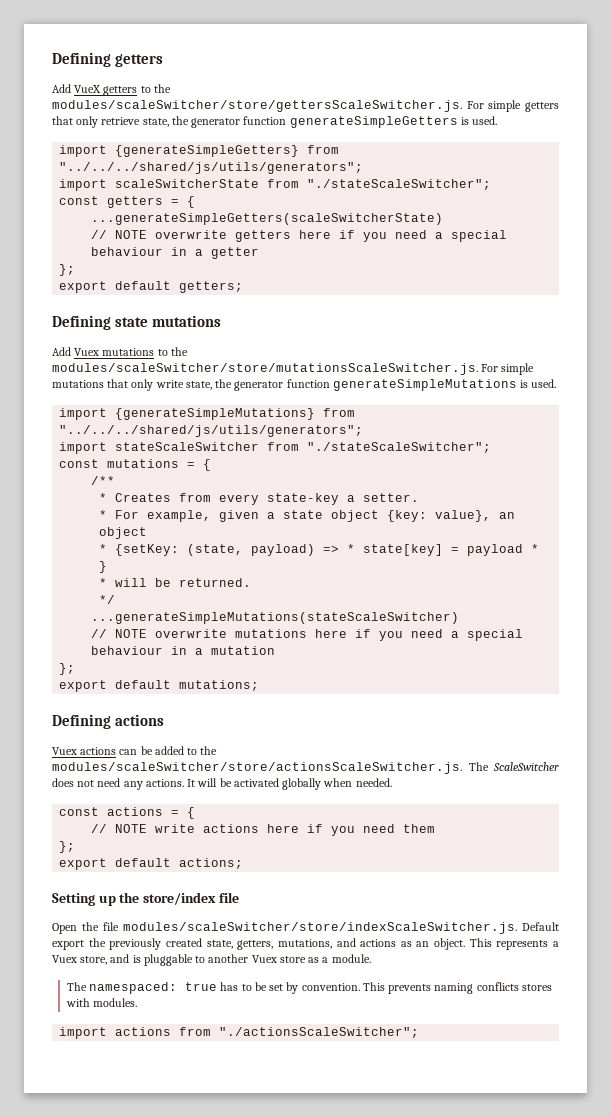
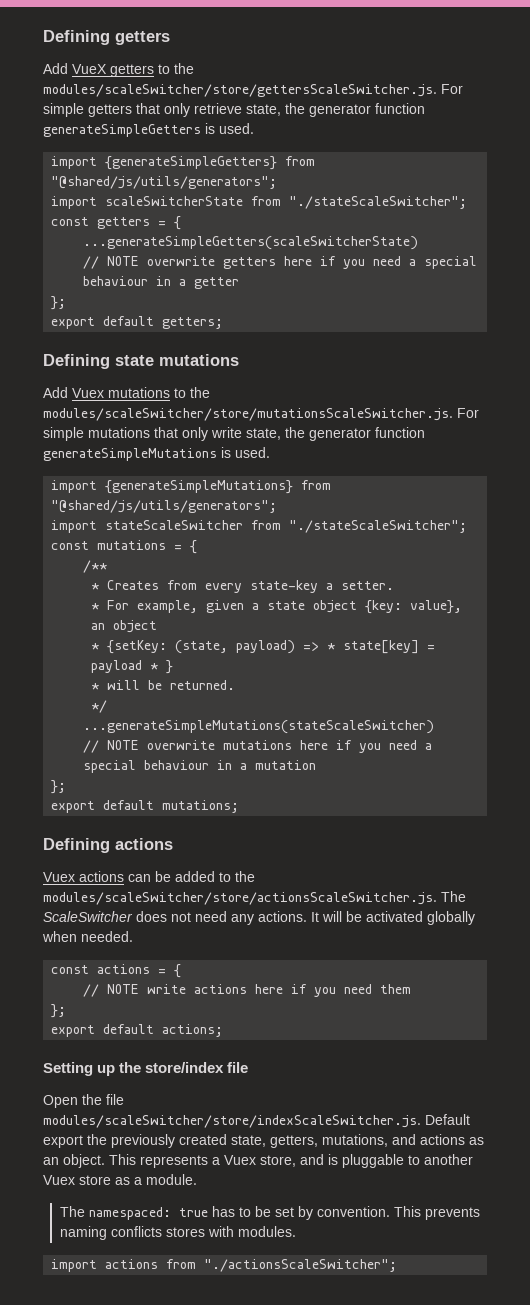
- import {generateSimpleGetters} from "../../../shared/js/utils/generators";
+ import {generateSimpleGetters} from "@shared/js/utils/generators";
- import {generateSimpleMutations} from "../../../shared/js/utils/generators";
+ import {generateSimpleMutations} from "@shared/js/utils/generators";

